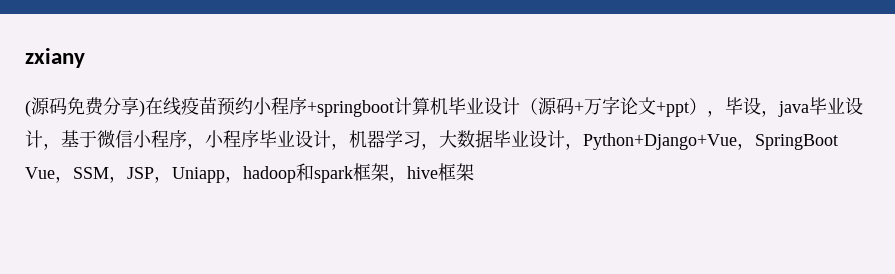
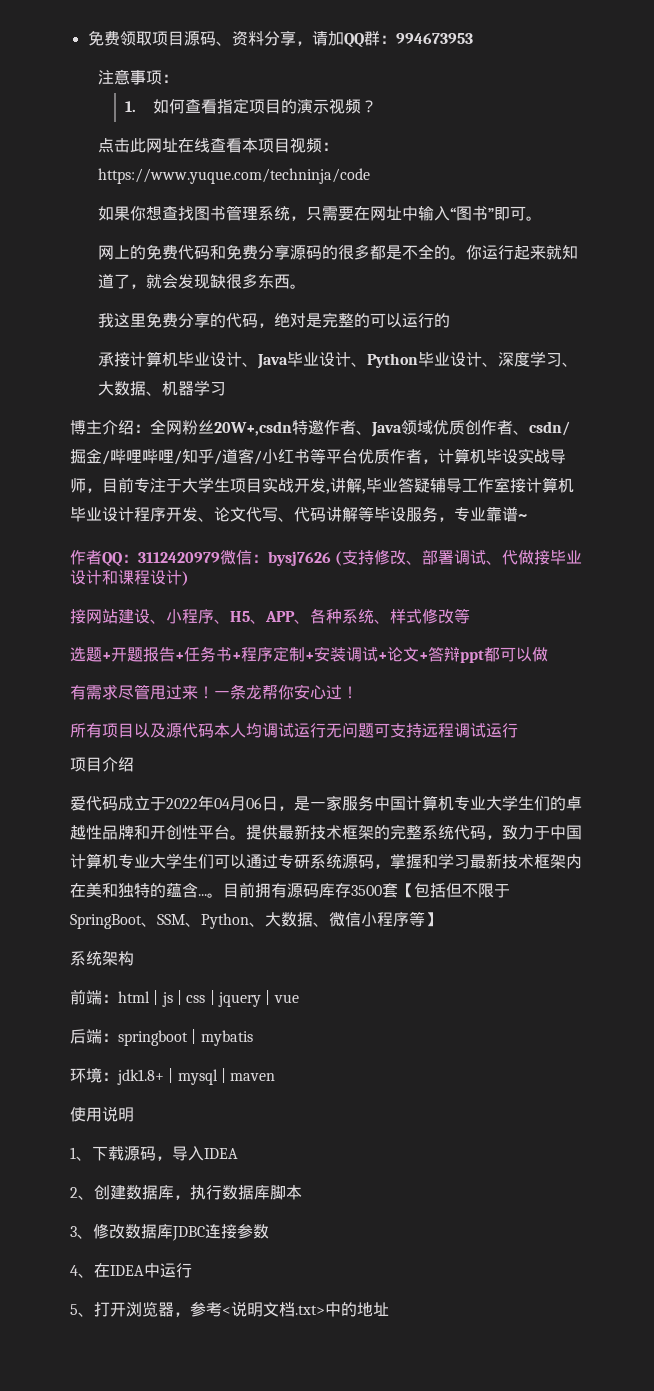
- zxiany
- (源码免费分享)在线疫苗预约小程序+springboot计算机毕业设计（源码+万字论文+ppt），毕设，java毕业设计，基于微信小程序，小程序毕业设计，机器学习，大数据毕业设计，Python+Django+Vue，SpringBoot Vue，SSM，JSP，Uniapp，hadoop和spark框架，hive框架
+ 免费领取项目源码、资料分享，请加QQ群：994673953
+ 注意事项：
+ 1.如何查看指定项目的演示视频？
+ 点击此网址在线查看本项目视频：https://www.yuque.com/techninja/code
+ 如果你想查找图书管理系统，只需要在网址中输入“图书”即可。
+ 网上的免费代码和免费分享源码的很多都是不全的。你运行起来就知道了，就会发现缺很多东西。
+ 我这里免费分享的代码，绝对是完整的可以运行的
+ 承接计算机毕业设计、Java毕业设计、Python毕业设计、深度学习、大数据、机器学习
+ 博主介绍：全网粉丝20W+,csdn特邀作者、Java领域优质创作者、csdn/掘金/哔哩哔哩/知乎/道客/小红书等平台优质作者，计算机毕设实战导师，目前专注于大学生项目实战开发,讲解,毕业答疑辅导工作室接计算机毕业设计程序开发、论文代写、代码讲解等毕设服务，专业靠谱~
+ 作者QQ：3112420979微信：bysj7626 (支持修改、部署调试、代做接毕业设计和课程设计)
+ 接网站建设、小程序、H5、APP、各种系统、样式修改等
+ 选题+开题报告+任务书+程序定制+安装调试+论文+答辩ppt都可以做
+ 有需求尽管甩过来！一条龙帮你安心过！
+ 所有项目以及源代码本人均调试运行无问题可支持远程调试运行
+ 项目介绍
+ 爱代码成立于2022年04月06日，是一家服务中国计算机专业大学生们的卓越性品牌和开创性平台。提供最新技术框架的完整系统代码，致力于中国计算机专业大学生们可以通过专研系统源码，掌握和学习最新技术框架内在美和独特的蕴含...。目前拥有源码库存3500套【包括但不限于SpringBoot、SSM、Python、大数据、微信小程序等】
+ 系统架构
+ 前端：html | js | css | jquery | vue
+ 后端：springboot | mybatis
+ 环境：jdk1.8+ | mysql | maven
+ 使用说明
+ 1、下载源码，导入IDEA
+ 2、创建数据库，执行数据库脚本
+ 3、修改数据库JDBC连接参数
+ 4、在IDEA中运行
+ 5、打开浏览器，参考<说明文档.txt>中的地址

